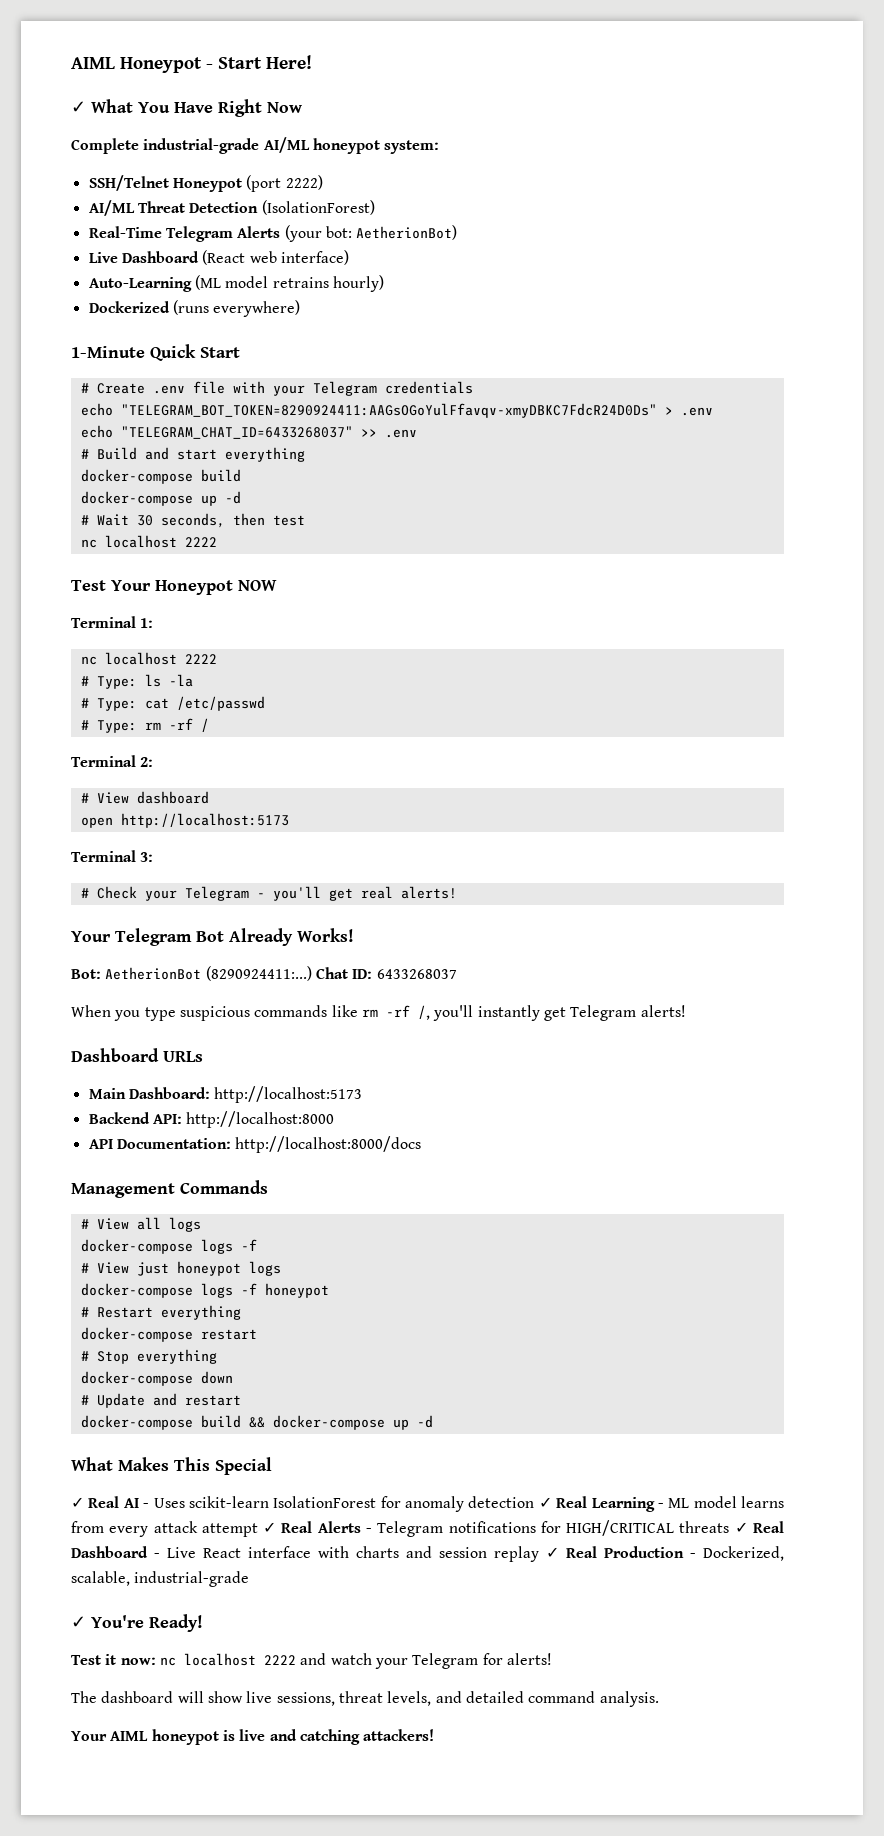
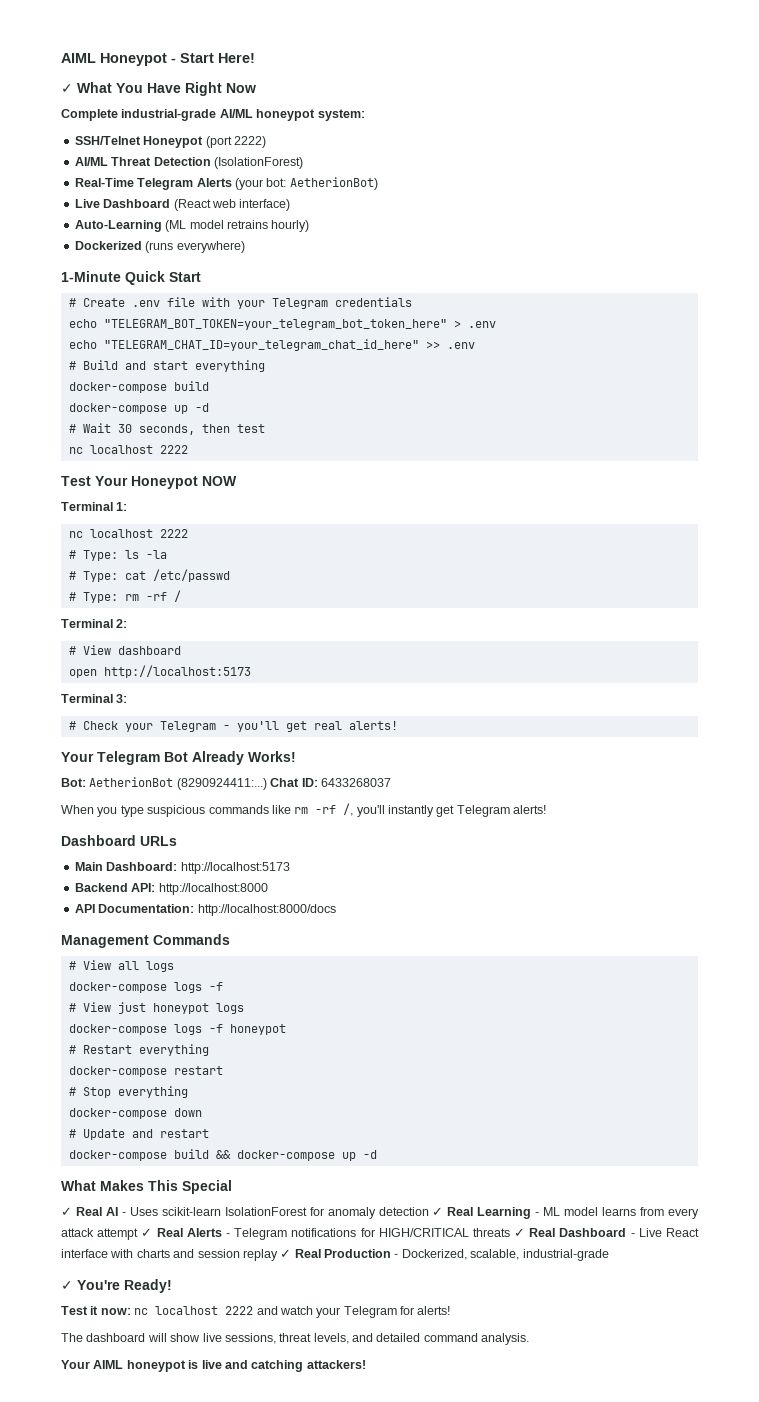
- echo "TELEGRAM_BOT_TOKEN=8290924411:AAGsOGoYulFfavqv-xmyDBKC7FdcR24D0Ds" > .env
+ echo "TELEGRAM_BOT_TOKEN=your_telegram_bot_token_here" > .env
- echo "TELEGRAM_CHAT_ID=6433268037" >> .env
+ echo "TELEGRAM_CHAT_ID=your_telegram_chat_id_here" >> .env

